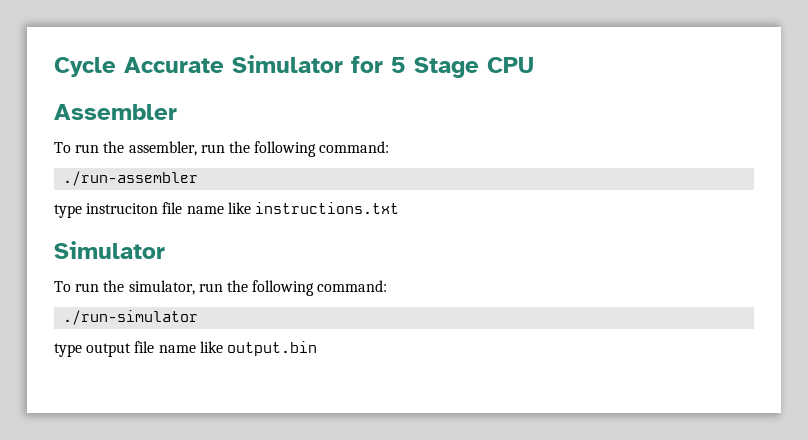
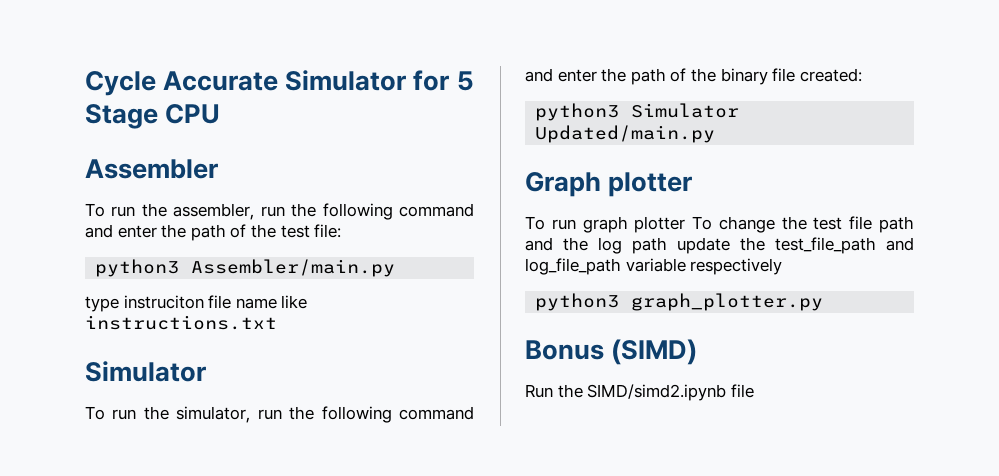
- To run the assembler, run the following command:
- ./run-assembler
+ To run the assembler, run the following command and enter the path of the test file:
+ python3 Assembler/main.py
- To run the simulator, run the following command:
- ./run-simulator
- type output file name like output.bin
+ To run the simulator, run the following command and enter the path of the binary file created:
+ python3 Simulator Updated/main.py
+ Graph plotter
+ To run graph plotter To change the test file path and the log path update the test_file_path and log_file_path variable respectively
+ python3 graph_plotter.py
+ Bonus (SIMD)
+ Run the SIMD/simd2.ipynb file

